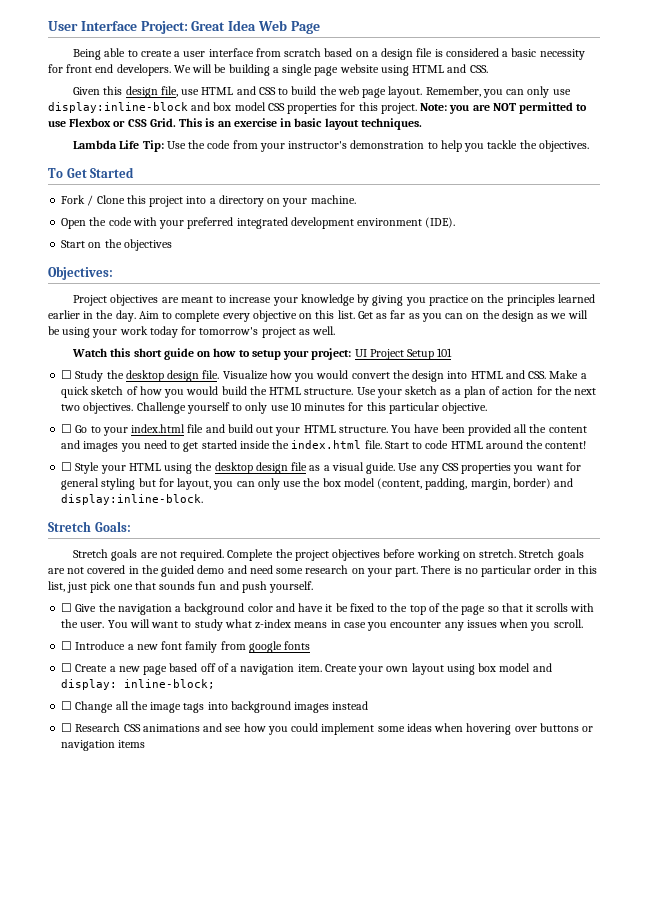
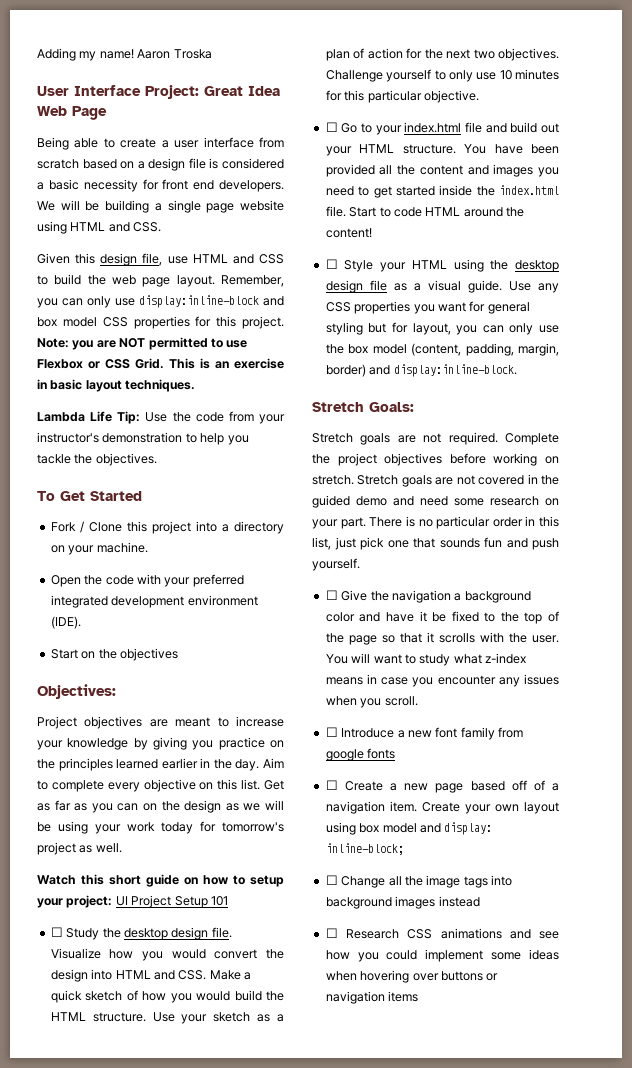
+ Adding my name! Aaron Troska

